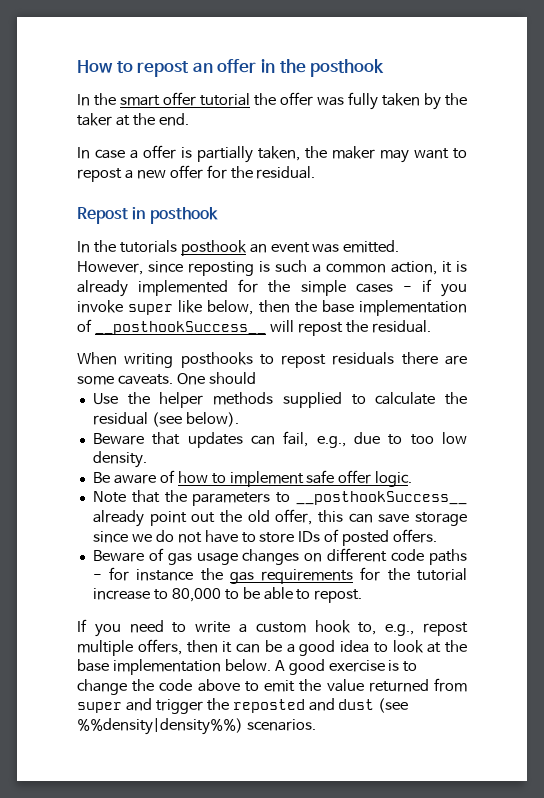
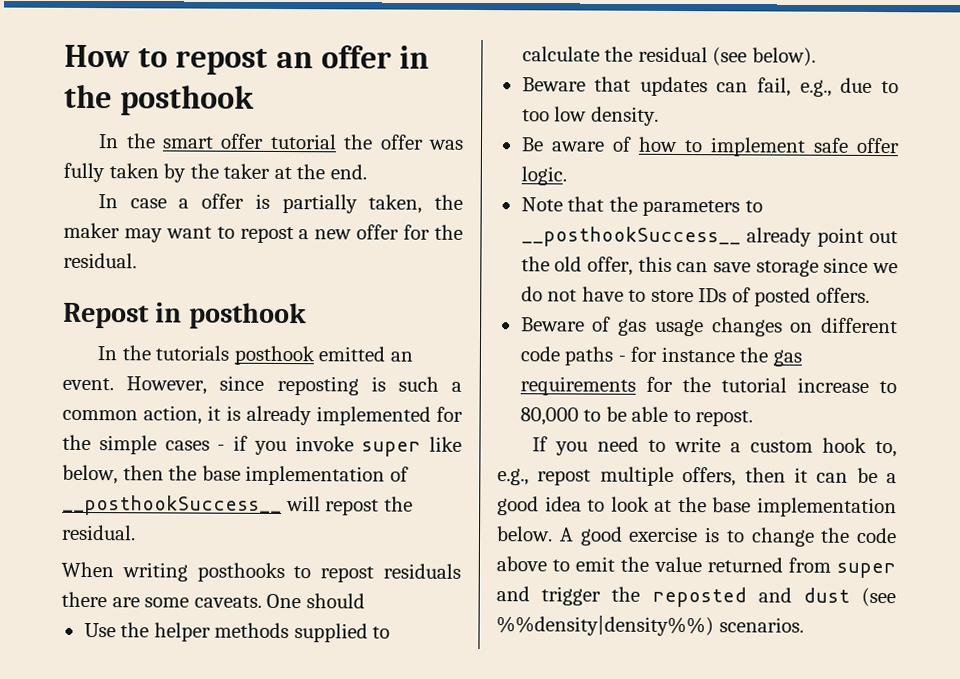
- In the tutorials posthook an event was emitted.
+ In the tutorials posthook emitted an event.

